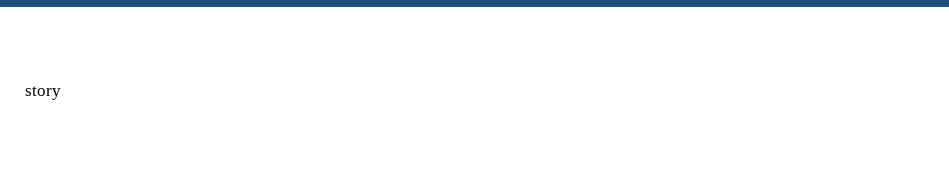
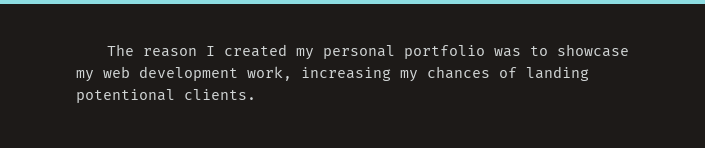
- story
+ The reason I created my personal portfolio was to showcase my web development work, increasing my chances of landing potentional clients.

